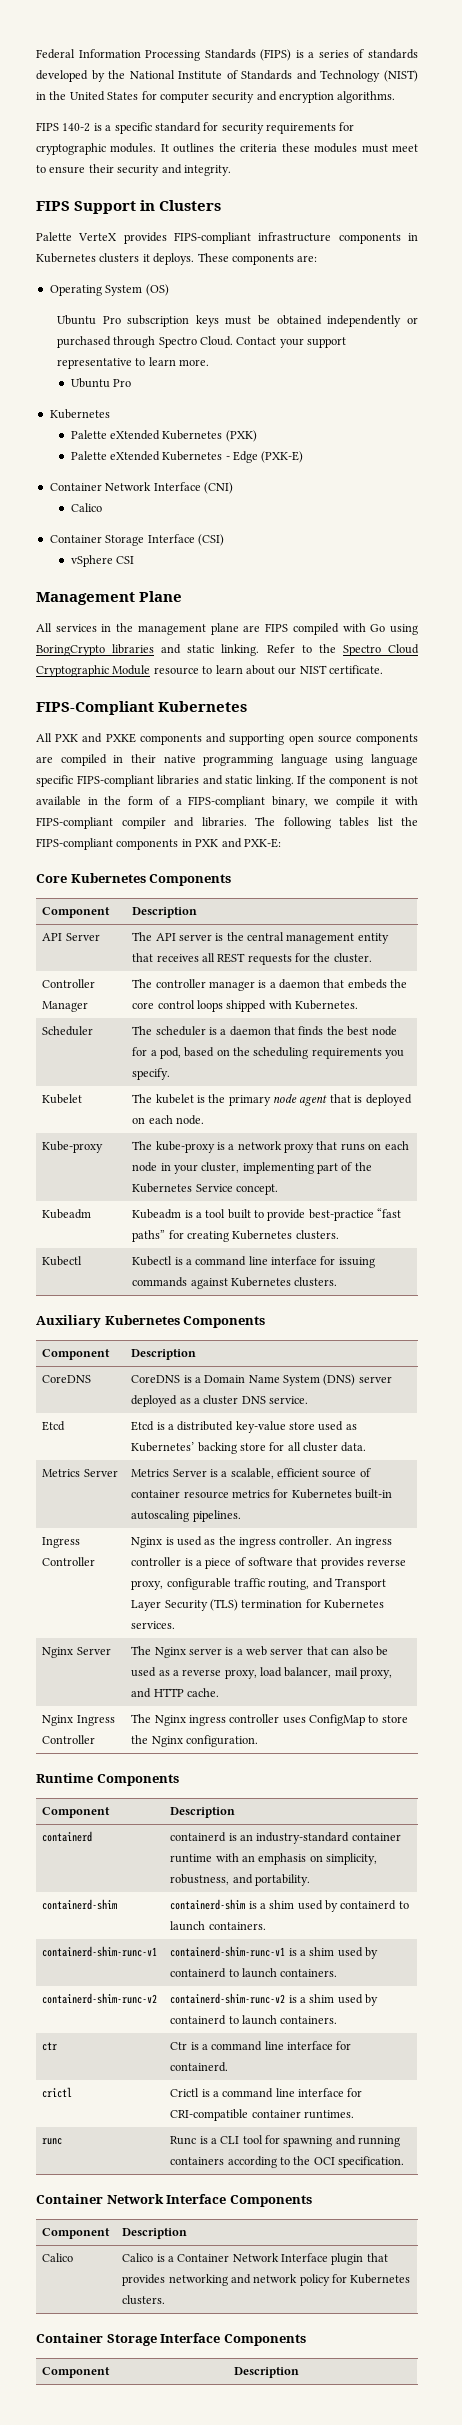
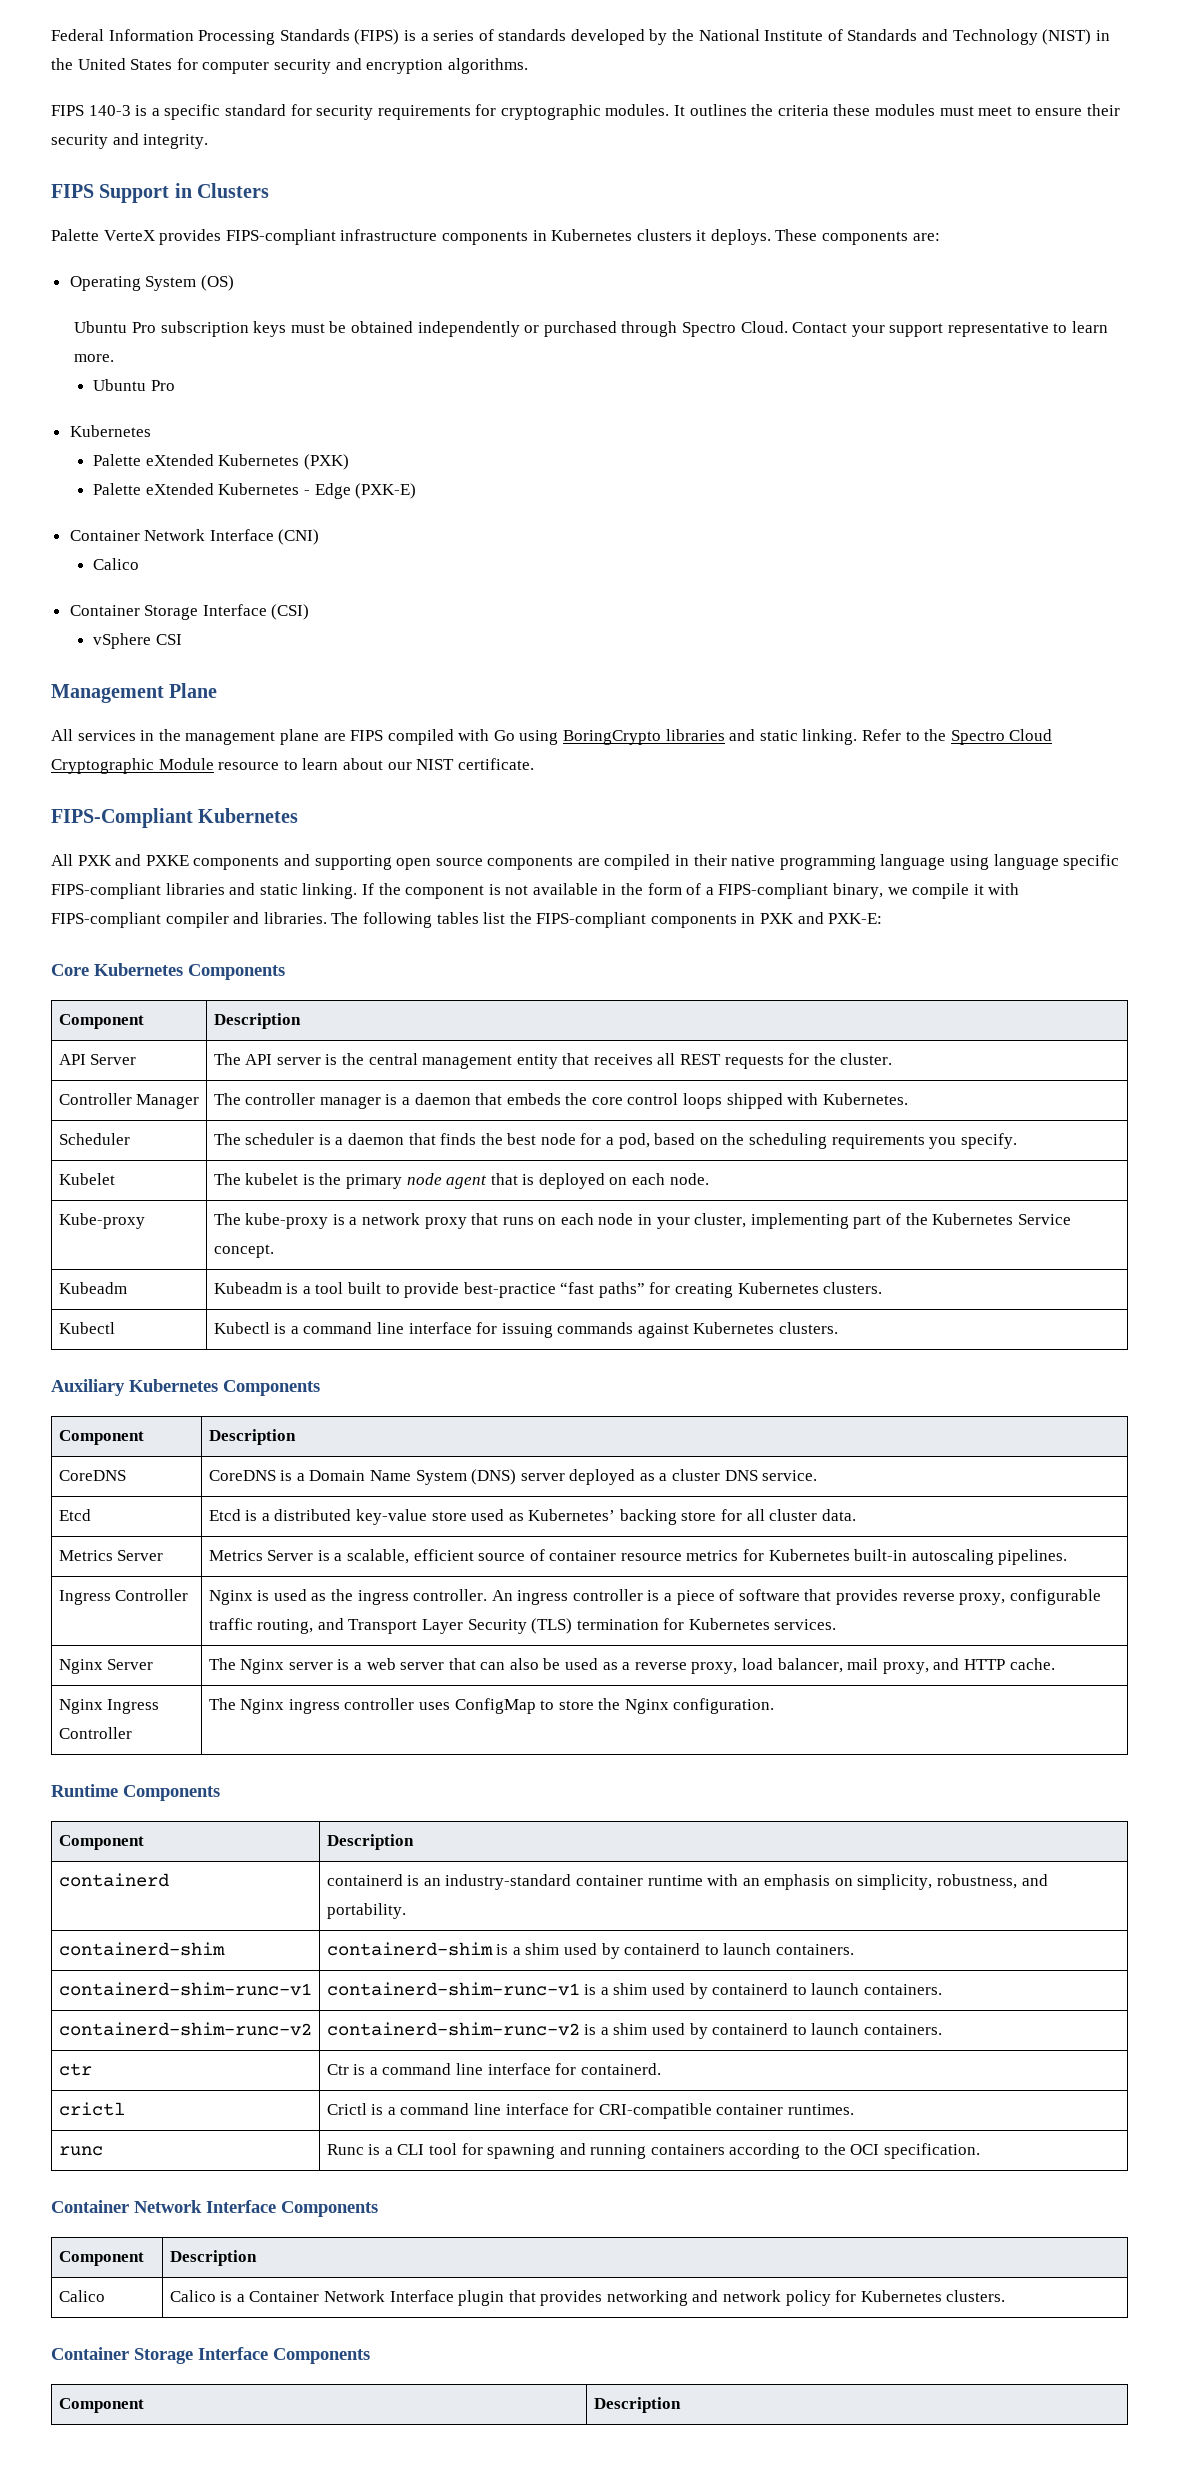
- FIPS 140-2 is a specific standard for security requirements for cryptographic modules.
+ FIPS 140-3 is a specific standard for security requirements for cryptographic modules.

